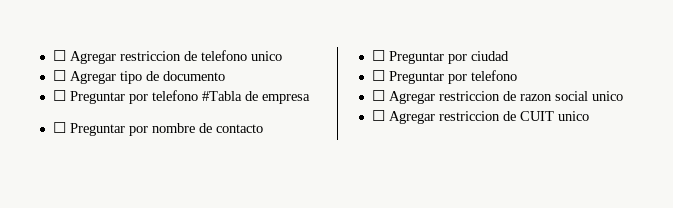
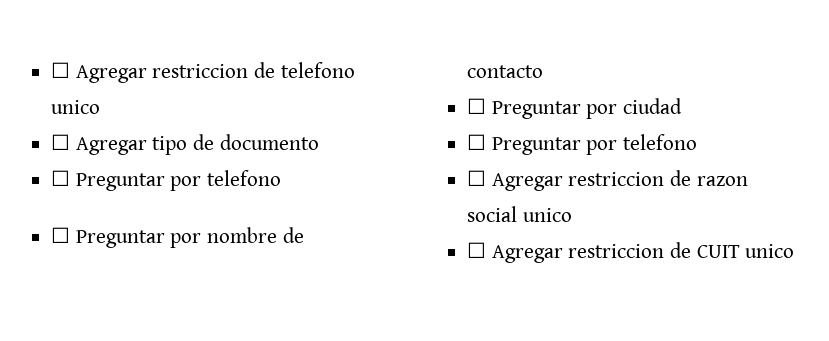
  ☐ Agregar tipo de documento
- ☐ Preguntar por telefono #Tabla de empresa
+ ☐ Preguntar por telefono

